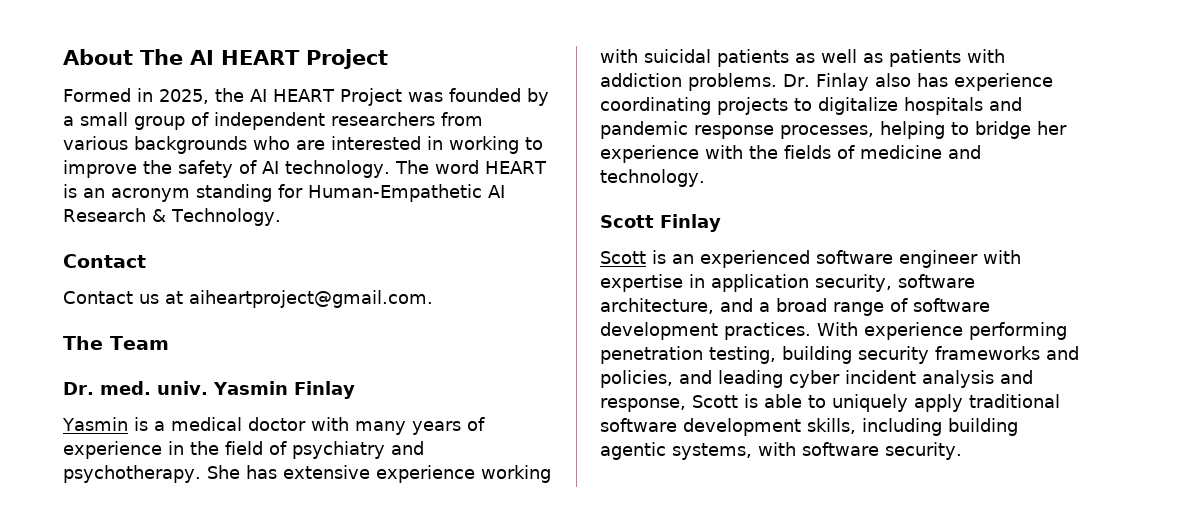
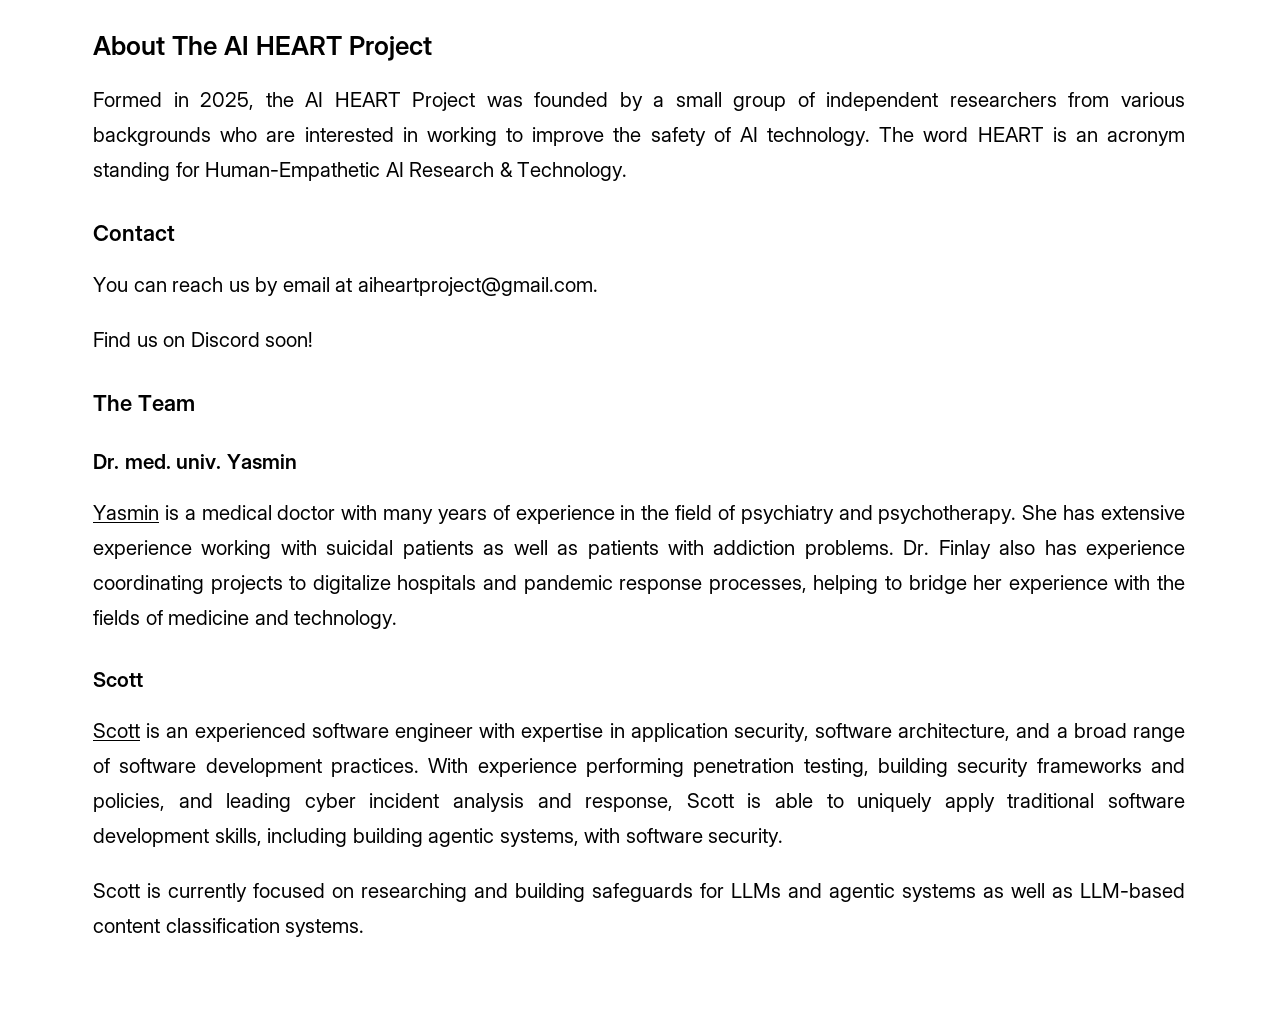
- Contact us at aiheartproject@gmail.com.
+ You can reach us by email at aiheartproject@gmail.com.
+ Find us on Discord soon!
- Dr. med. univ. Yasmin Finlay
+ Dr. med. univ. Yasmin
  Dr. Finlay also has experience coordinating projects to digitalize hospitals and pandemic response processes, helping to bridge her experience with the fields of medicine and technology.
- Scott Finlay
+ Scott
+ Scott is currently focused on researching and building safeguards for LLMs and agentic systems as well as LLM-based content classification systems.

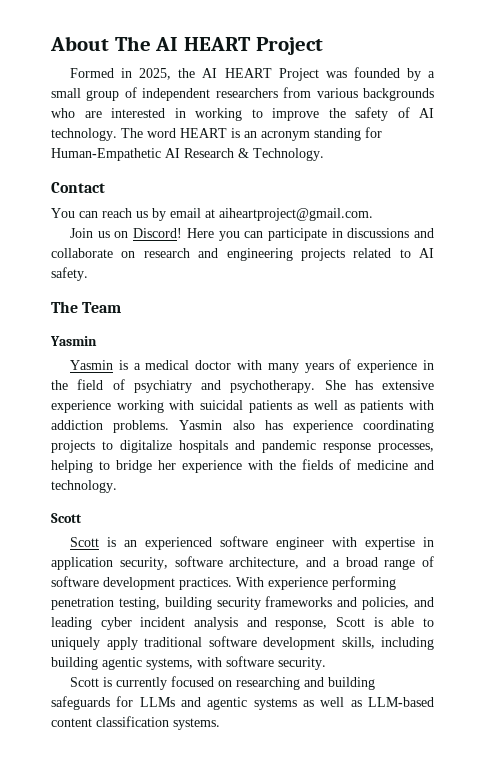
- Find us on Discord soon!
+ Join us on Discord! Here you can participate in discussions and collaborate on research and engineering projects related to AI safety.
- Dr. med. univ.
- Dr. Finlay also has experience coordinating projects to digitalize hospitals and pandemic response processes, helping to bridge her experience with the fields of medicine and technology.
+ Yasmin also has experience coordinating projects to digitalize hospitals and pandemic response processes, helping to bridge her experience with the fields of medicine and technology.

